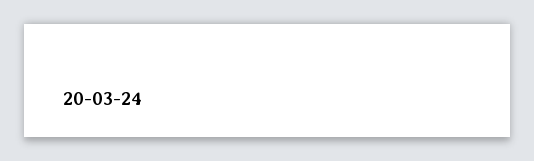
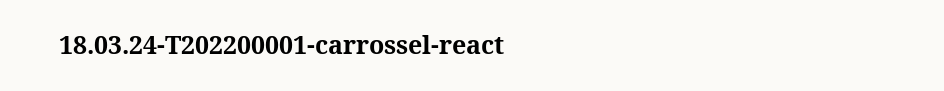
- 20-03-24
+ 18.03.24-T202200001-carrossel-react

